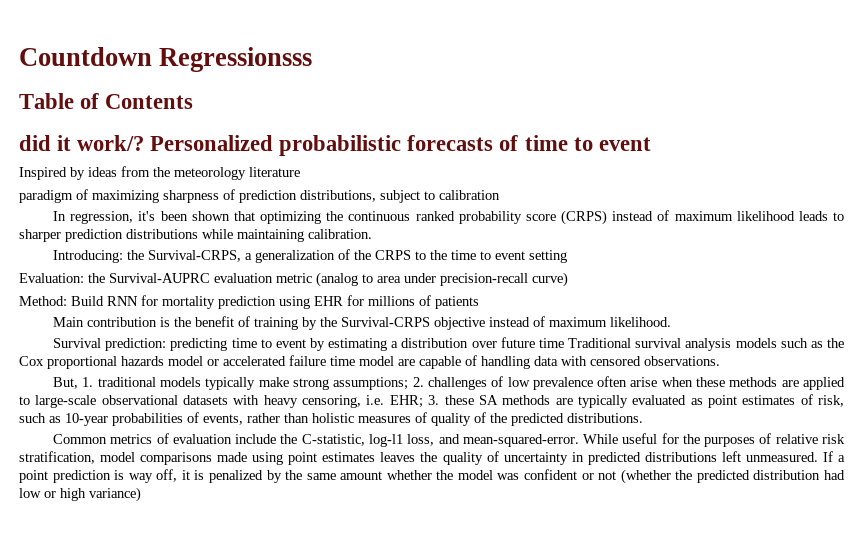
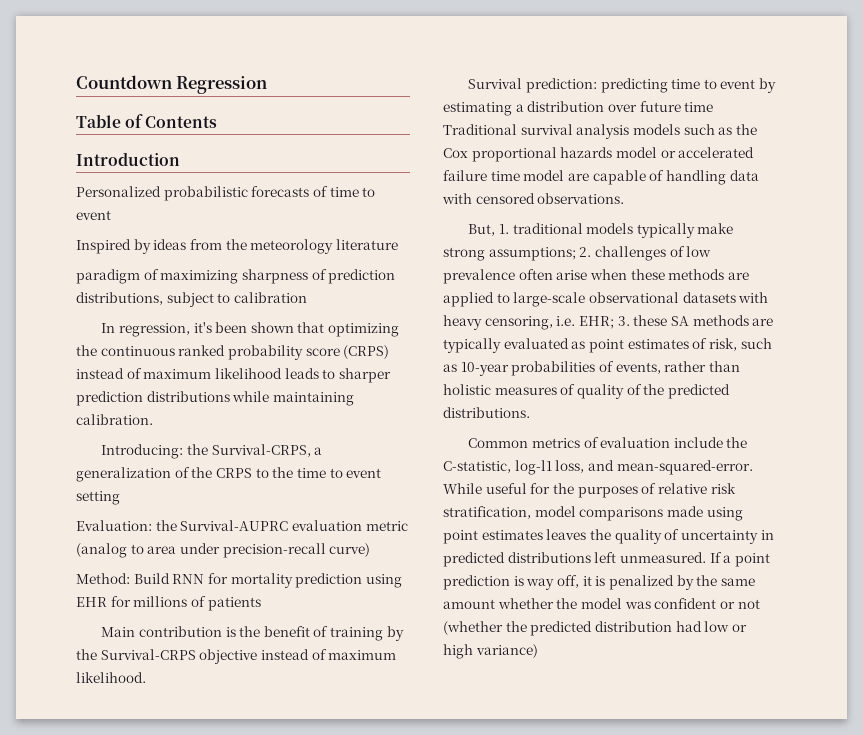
- Countdown Regressionsss
+ Countdown Regression
- did it work/? Personalized probabilistic forecasts of time to event
+ Introduction
+ Personalized probabilistic forecasts of time to event

